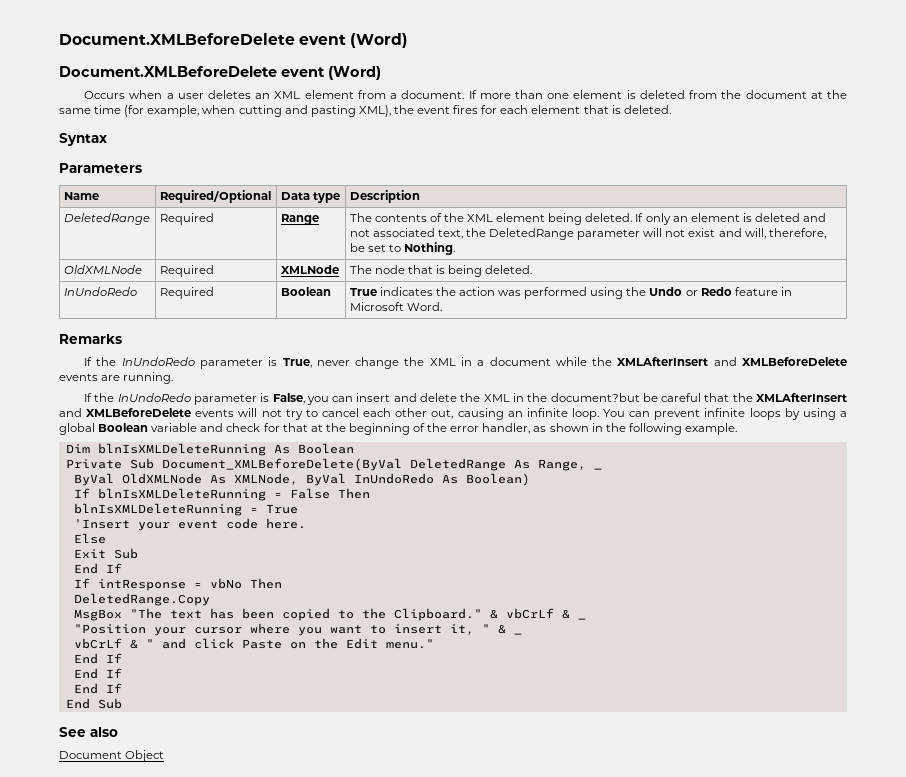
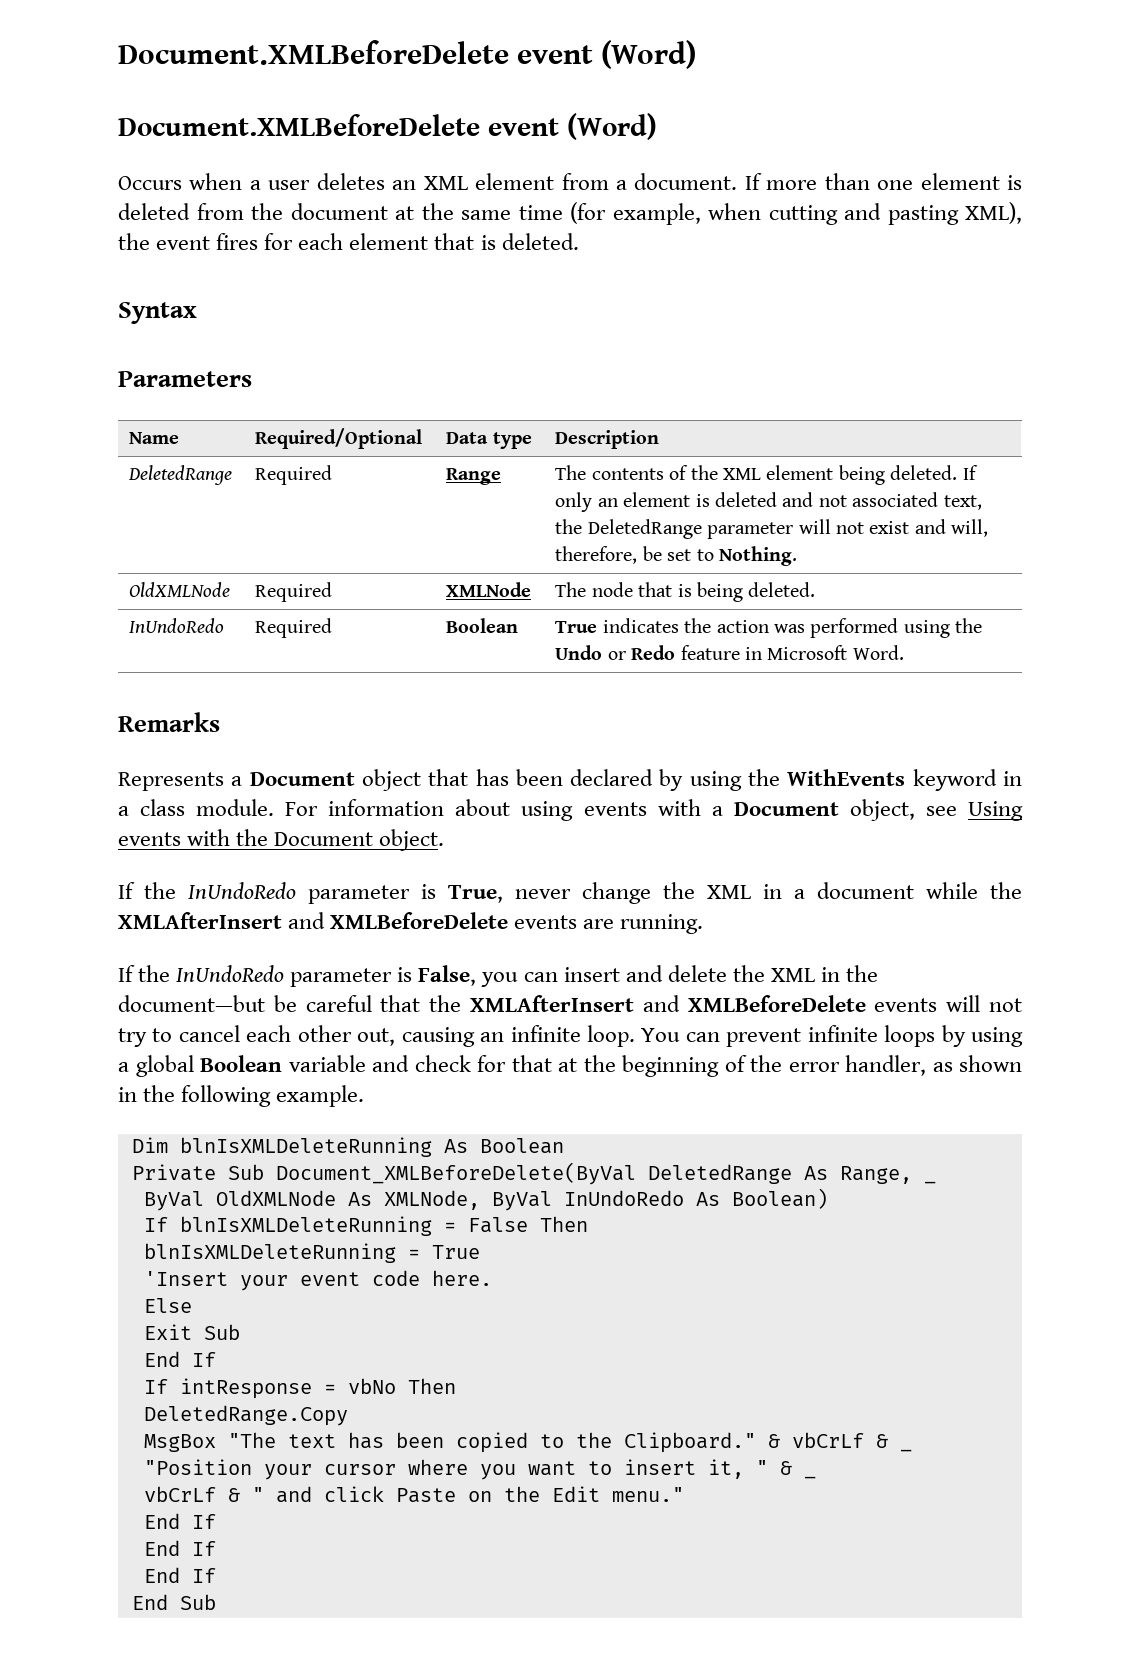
+ Represents a Document object that has been declared by using the WithEvents keyword in a class module. For information about using events with a Document object, see Using events with the Document object.
- If the InUndoRedo parameter is False, you can insert and delete the XML in the document?but be careful that the XMLAfterInsert and XMLBeforeDelete events will not try to cancel each other out, causing an infinite loop.
+ If the InUndoRedo parameter is False, you can insert and delete the XML in the document—but be careful that the XMLAfterInsert and XMLBeforeDelete events will not try to cancel each other out, causing an infinite loop.
- See also
- Document Object

